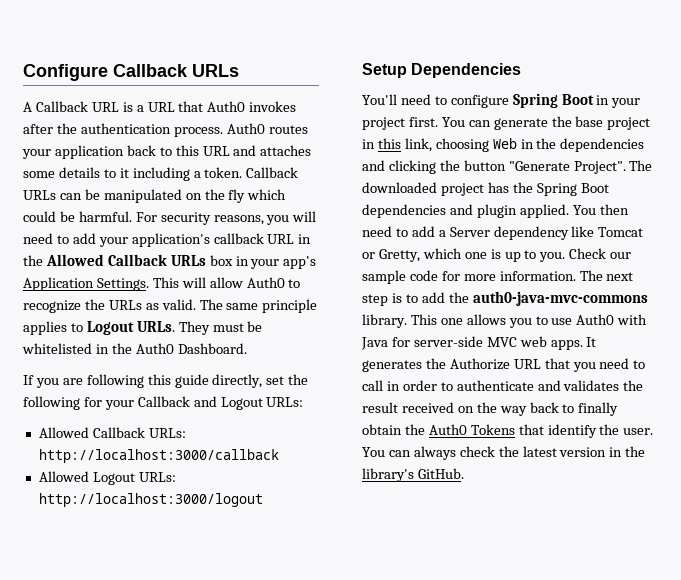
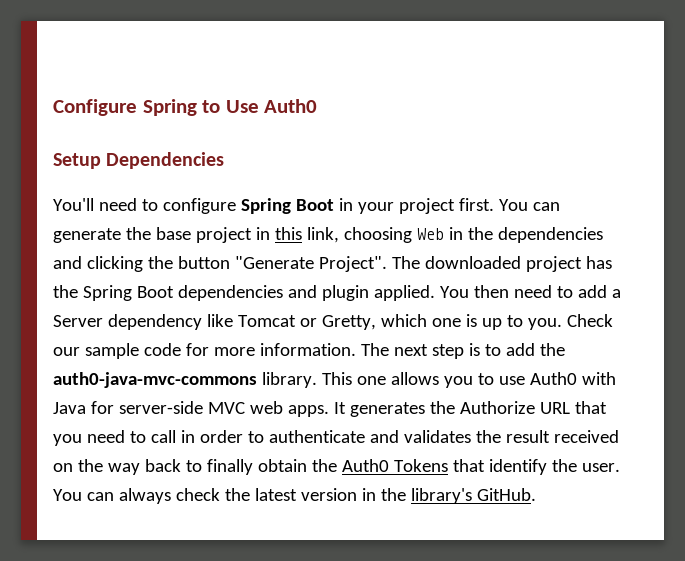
- Configure Callback URLs
- A Callback URL is a URL that Auth0 invokes after the authentication process. Auth0 routes your application back to this URL and attaches some details to it including a token. Callback URLs can be manipulated on the fly which could be harmful. For security reasons, you will need to add your application's callback URL in the Allowed Callback URLs box in your app's Application Settings. This will allow Auth0 to recognize the URLs as valid. The same principle applies to Logout URLs. They must be whitelisted in the Auth0 Dashboard.
- If you are following this guide directly, set the following for your Callback and Logout URLs:
- Allowed Callback URLs: http://localhost:3000/callback
- Allowed Logout URLs: http://localhost:3000/logout
+ Configure Spring to Use Auth0

